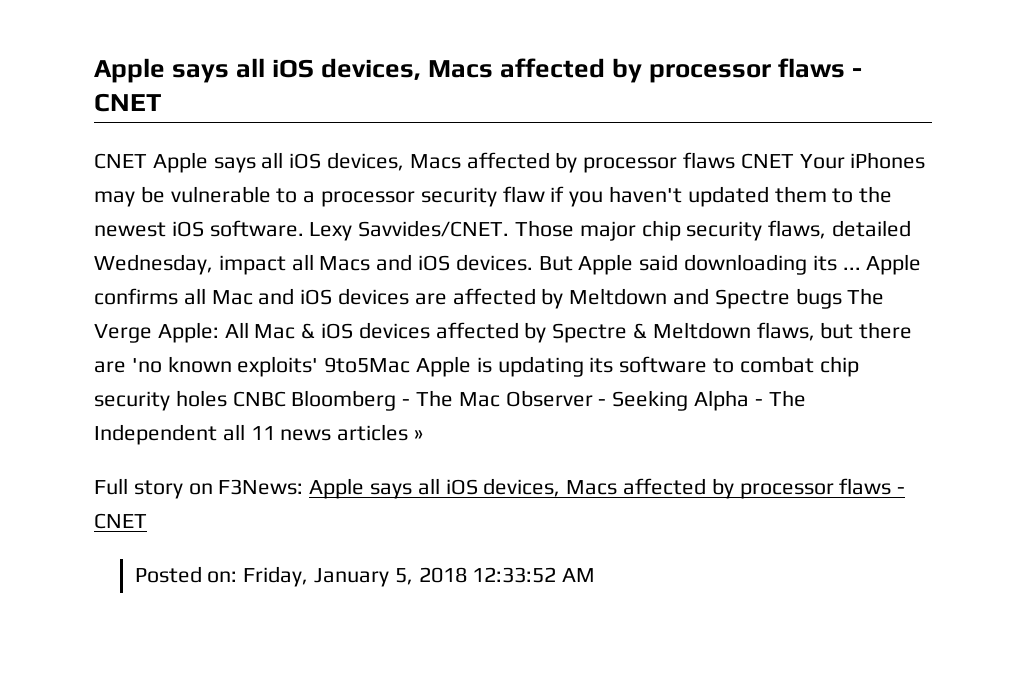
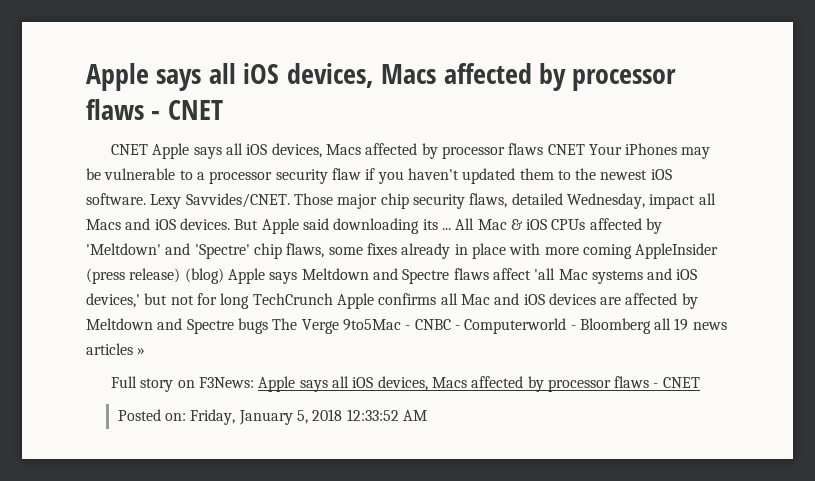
- Apple confirms all Mac and iOS devices are affected by Meltdown and Spectre bugs The Verge Apple: All Mac & iOS devices affected by Spectre & Meltdown flaws, but there are 'no known exploits' 9to5Mac Apple is updating its software to combat chip security holes CNBC Bloomberg - The Mac Observer - Seeking Alpha - The Independent all 11 news articles »
+ All Mac & iOS CPUs affected by 'Meltdown' and 'Spectre' chip flaws, some fixes already in place with more coming AppleInsider (press release) (blog) Apple says Meltdown and Spectre flaws affect 'all Mac systems and iOS devices,' but not for long TechCrunch Apple confirms all Mac and iOS devices are affected by Meltdown and Spectre bugs The Verge 9to5Mac - CNBC - Computerworld - Bloomberg all 19 news articles »

